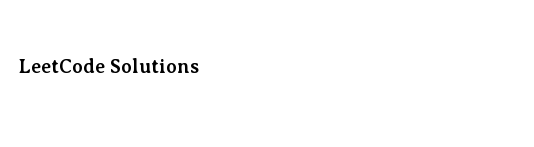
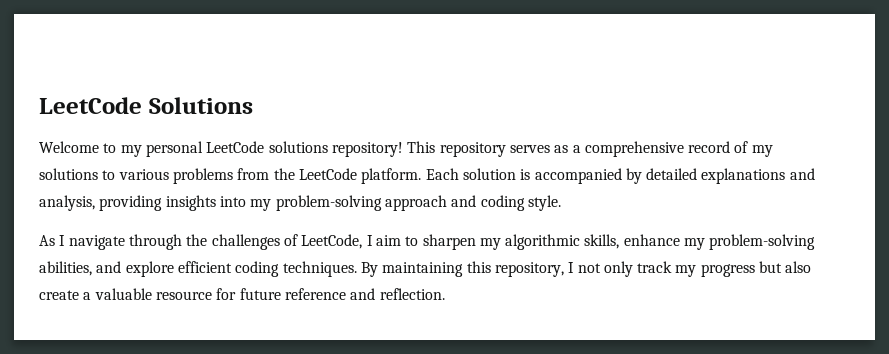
+ Welcome to my personal LeetCode solutions repository! This repository serves as a comprehensive record of my solutions to various problems from the LeetCode platform. Each solution is accompanied by detailed explanations and analysis, providing insights into my problem-solving approach and coding style.
+ As I navigate through the challenges of LeetCode, I aim to sharpen my algorithmic skills, enhance my problem-solving abilities, and explore efficient coding techniques. By maintaining this repository, I not only track my progress but also create a valuable resource for future reference and reflection.

